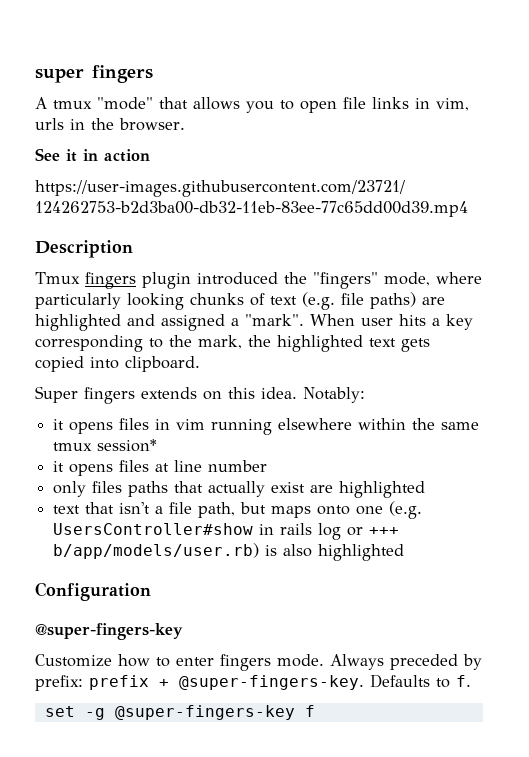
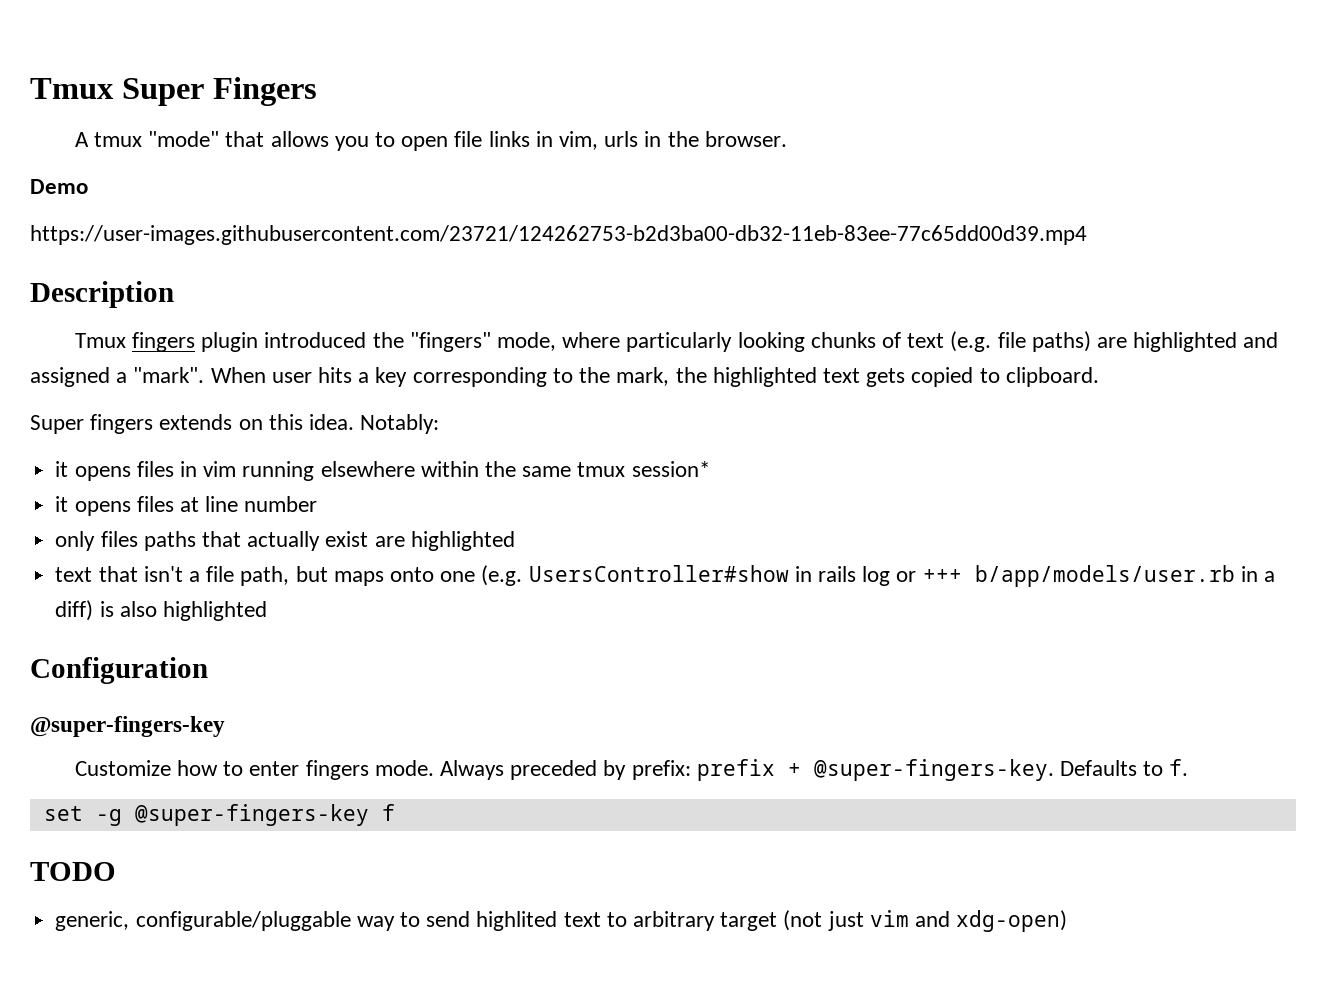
- super fingers
+ Tmux Super Fingers
- See it in action
+ Demo
- When user hits a key corresponding to the mark, the highlighted text gets copied into clipboard.
+ When user hits a key corresponding to the mark, the highlighted text gets copied to clipboard.
- text that isn't a file path, but maps onto one (e.g. UsersController#show in rails log or +++ b/app/models/user.rb) is also highlighted
+ text that isn't a file path, but maps onto one (e.g. UsersController#show in rails log or +++ b/app/models/user.rb in a diff) is also highlighted
+ TODO
+ generic, configurable/pluggable way to send highlited text to arbitrary target (not just vim and xdg-open)

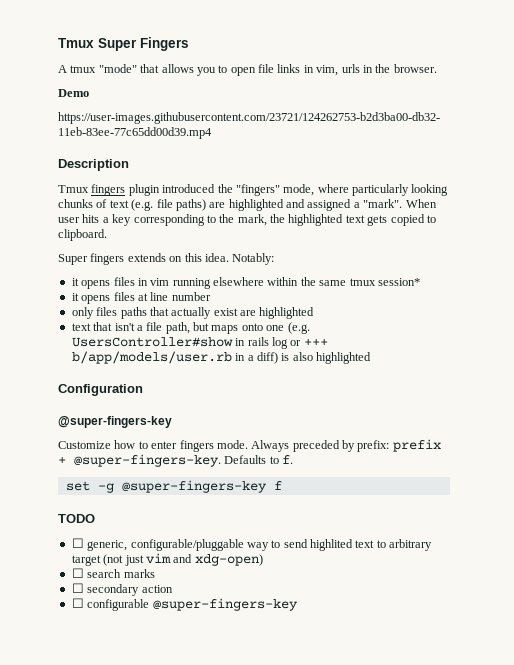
- generic, configurable/pluggable way to send highlited text to arbitrary target (not just vim and xdg-open)
+ ☐ generic, configurable/pluggable way to send highlited text to arbitrary target (not just vim and xdg-open)
+ ☐ search marks
+ ☐ secondary action
+ ☐ configurable @super-fingers-key

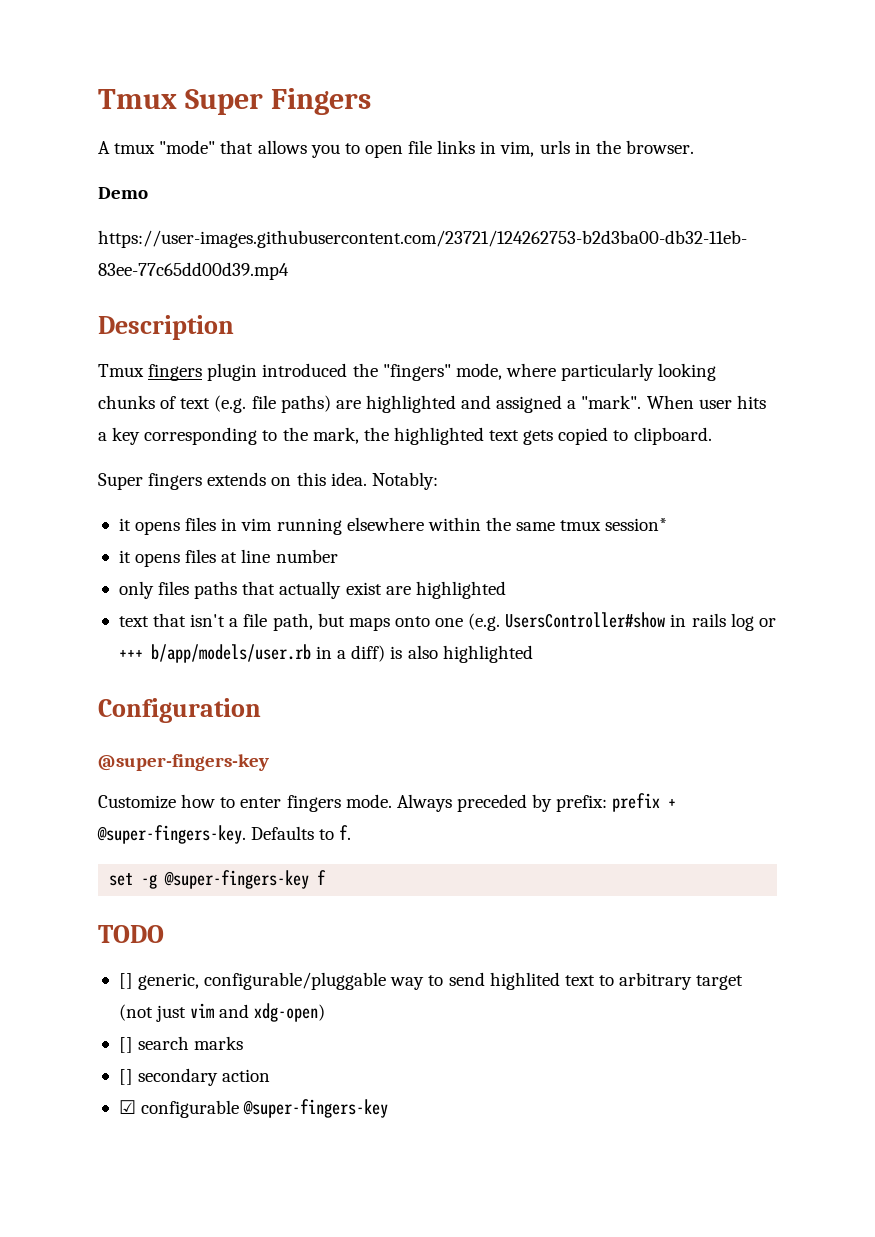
- ☐ generic, configurable/pluggable way to send highlited text to arbitrary target (not just vim and xdg-open)
+ [] generic, configurable/pluggable way to send highlited text to arbitrary target (not just vim and xdg-open)
- ☐ search marks
+ [] search marks
- ☐ secondary action
+ [] secondary action
- ☐ configurable @super-fingers-key
+ ☑ configurable @super-fingers-key

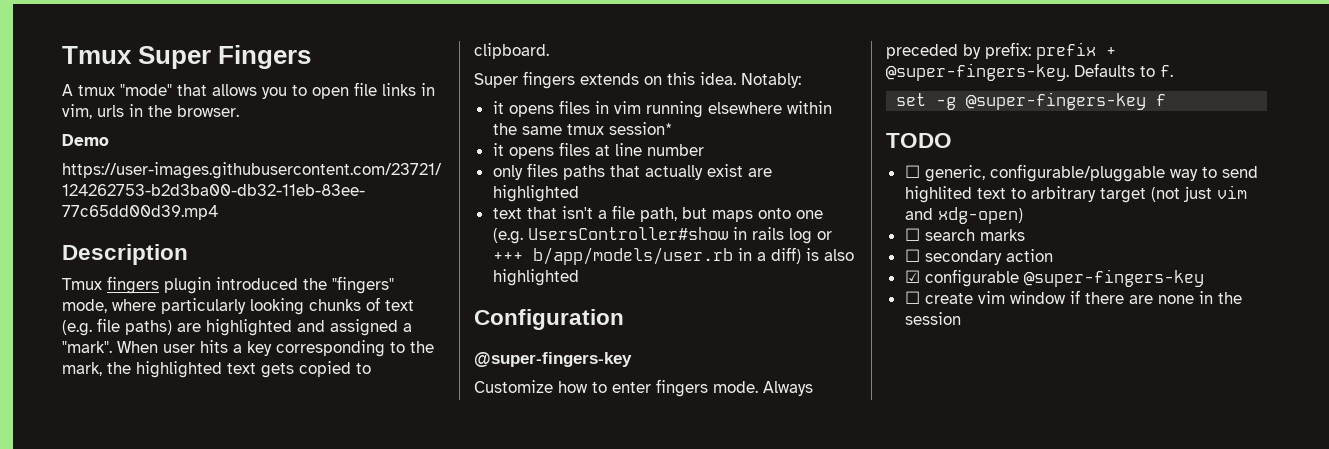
- [] generic, configurable/pluggable way to send highlited text to arbitrary target (not just vim and xdg-open)
+ ☐ generic, configurable/pluggable way to send highlited text to arbitrary target (not just vim and xdg-open)
- [] search marks
+ ☐ search marks
- [] secondary action
+ ☐ secondary action
+ ☐ create vim window if there are none in the session

